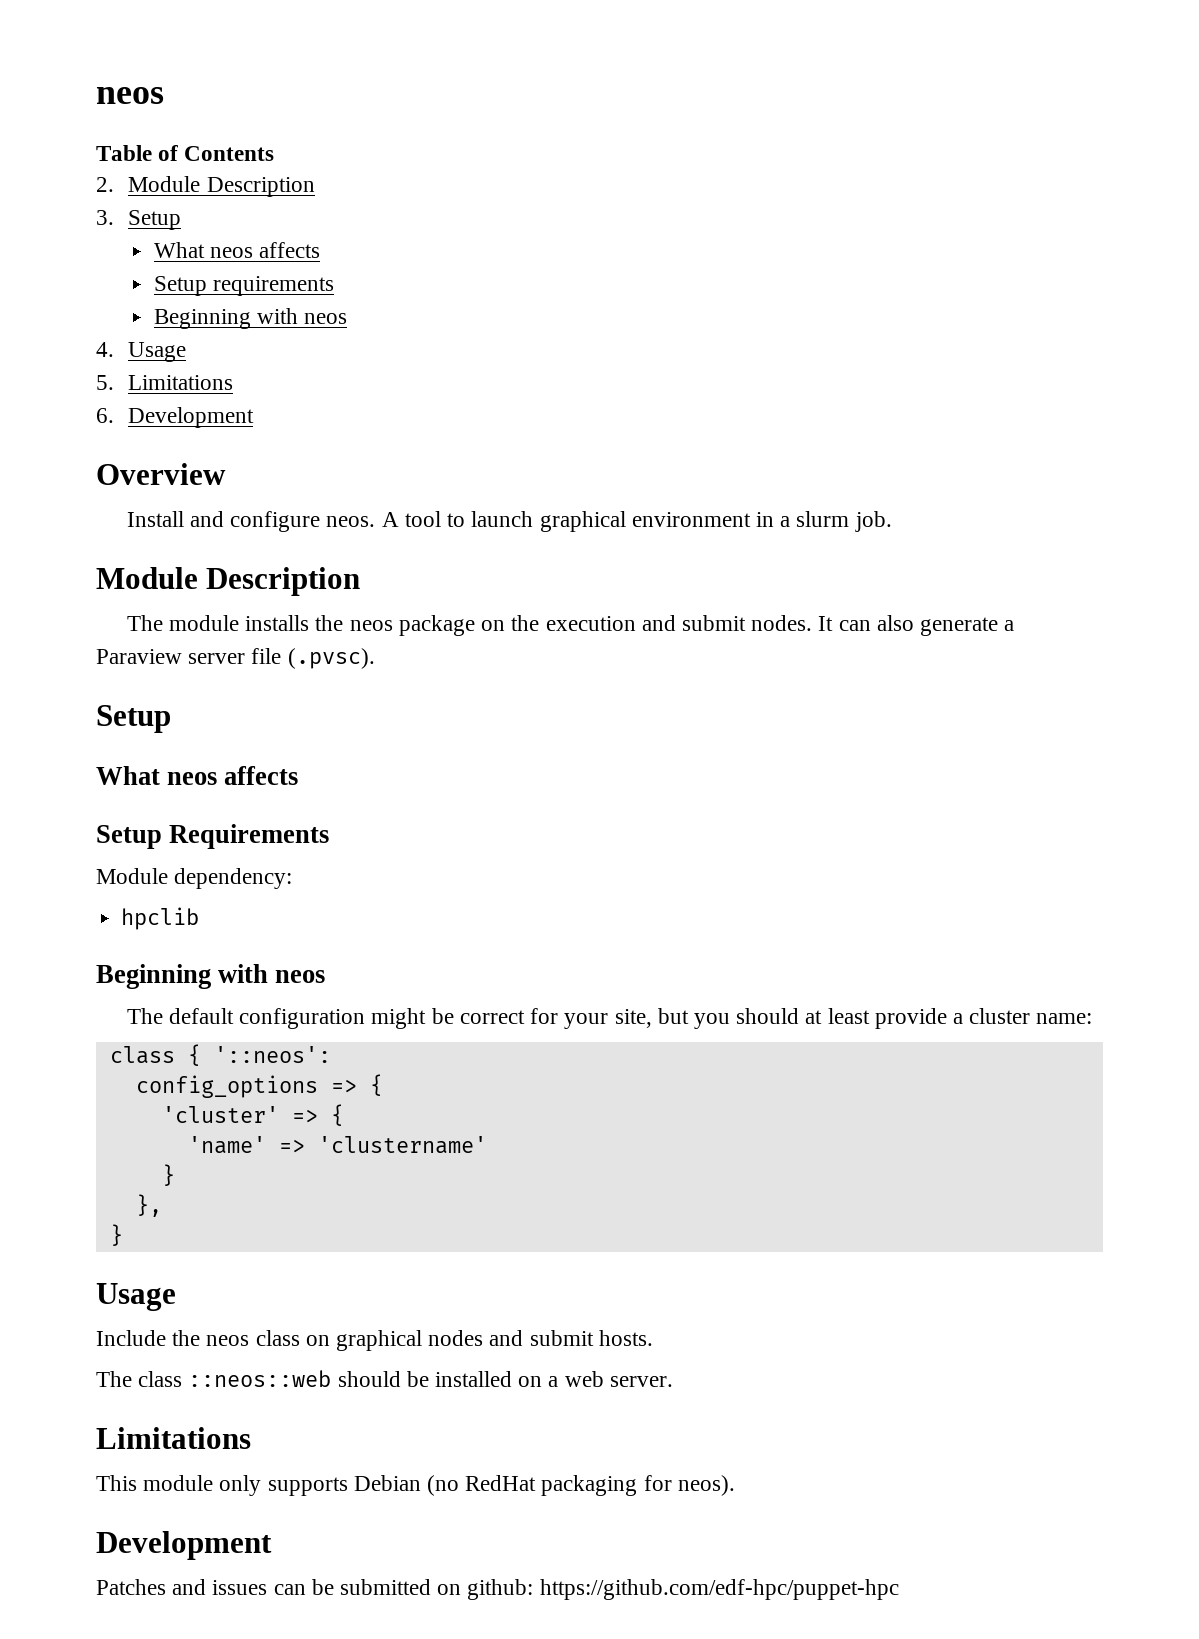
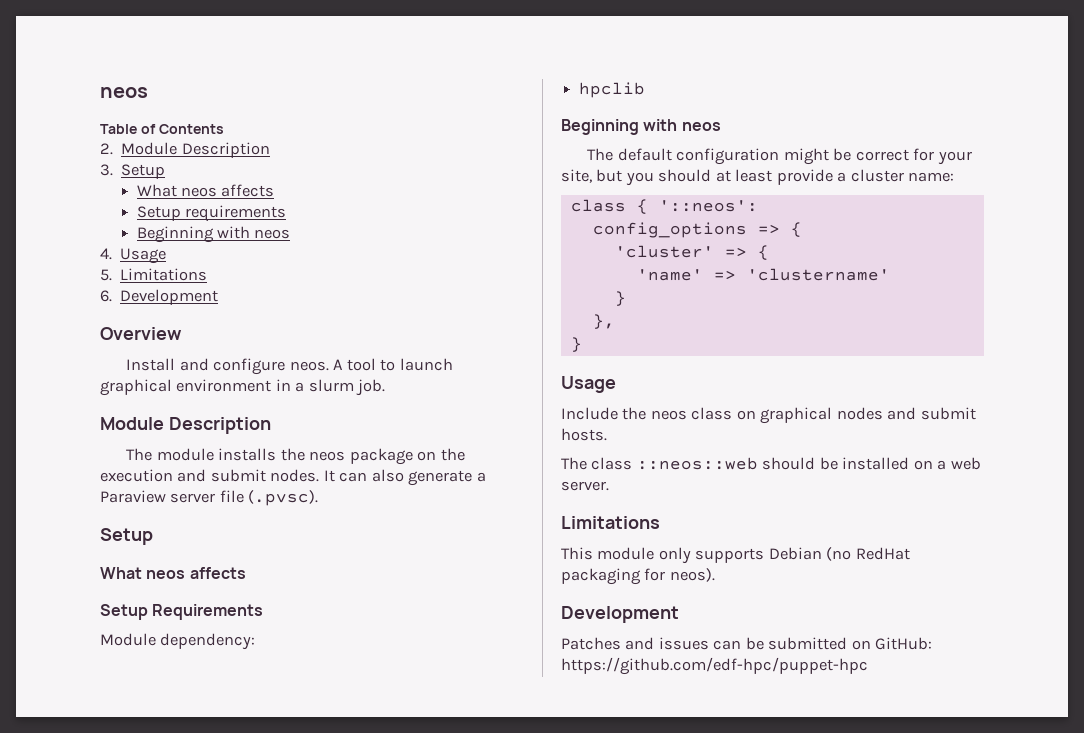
- Patches and issues can be submitted on github: https://github.com/edf-hpc/puppet-hpc
+ Patches and issues can be submitted on GitHub: https://github.com/edf-hpc/puppet-hpc

